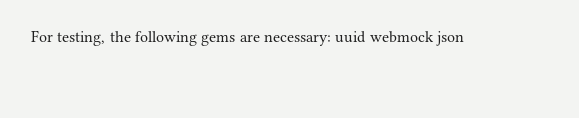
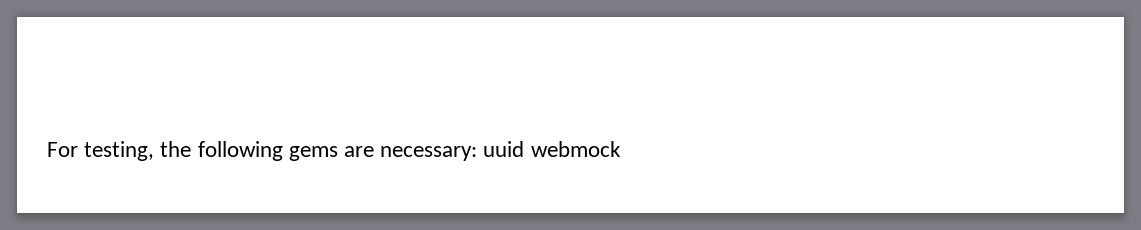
- For testing, the following gems are necessary: uuid webmock json
+ For testing, the following gems are necessary: uuid webmock

